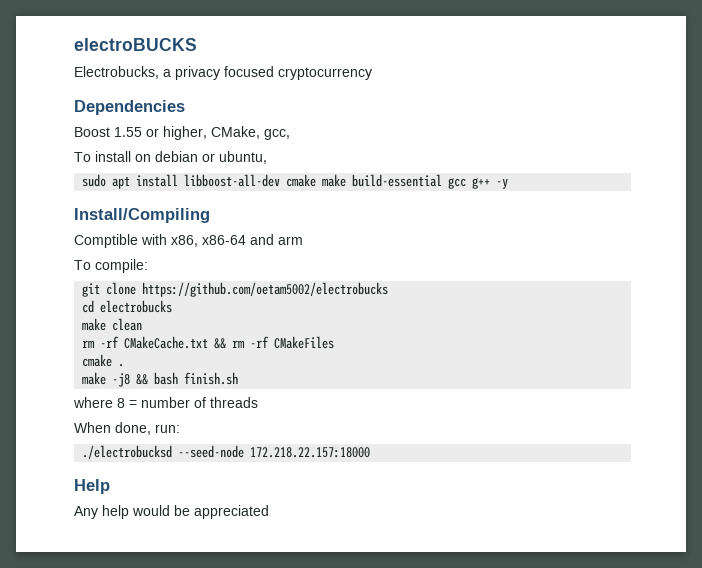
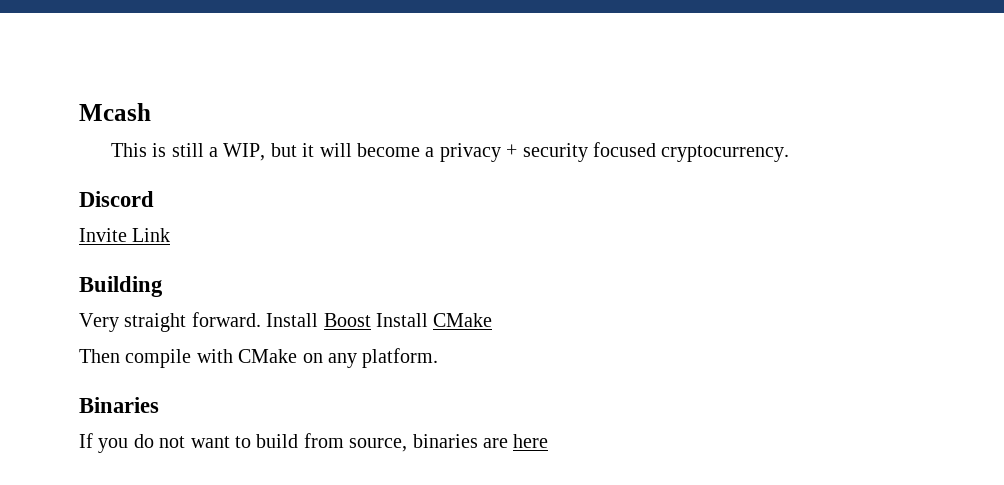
- electroBUCKS
- Electrobucks, a privacy focused cryptocurrency
- Dependencies
- Boost 1.55 or higher, CMake, gcc,
- To install on debian or ubuntu,
- sudo apt install libboost-all-dev cmake make build-essential gcc g++ -y
- Install/Compiling
- Comptible with x86, x86-64 and arm
- To compile:
- git clone https://github.com/oetam5002/electrobucks
- cd electrobucks
- make clean
- rm -rf CMakeCache.txt && rm -rf CMakeFiles
- cmake .
- make -j8 && bash finish.sh
- where 8 = number of threads
- When done, run:
- ./electrobucksd --seed-node 172.218.22.157:18000
- Help
- Any help would be appreciated
+ Mcash
+ This is still a WIP, but it will become a privacy + security focused cryptocurrency.
+ Discord
+ Invite Link
+ Building
+ Very straight forward. Install Boost Install CMake
+ Then compile with CMake on any platform.
+ Binaries
+ If you do not want to build from source, binaries are here

